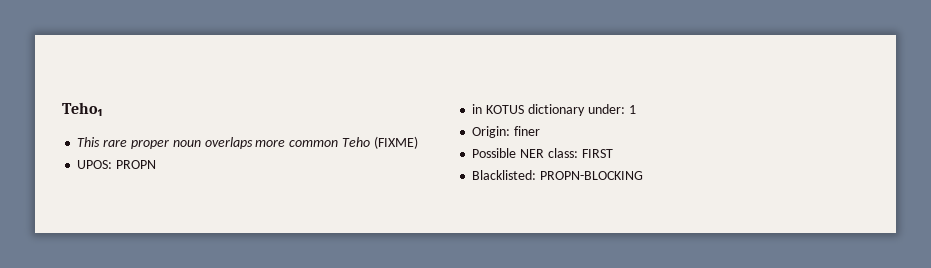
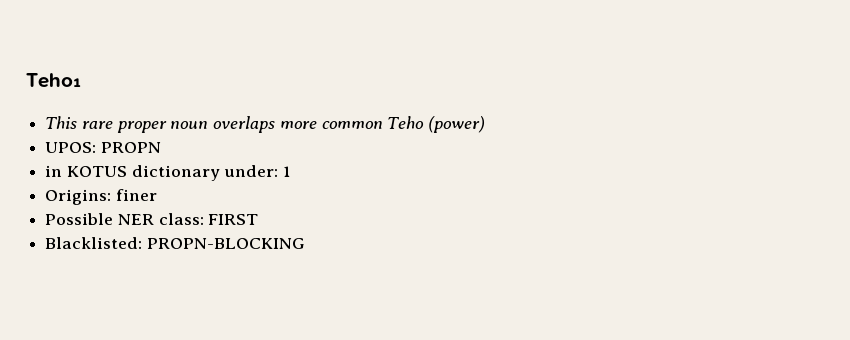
- This rare proper noun overlaps more common Teho (FIXME)
+ This rare proper noun overlaps more common Teho (power)
- Origin: finer
+ Origins: finer

